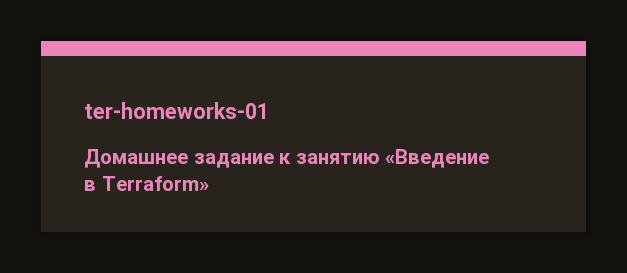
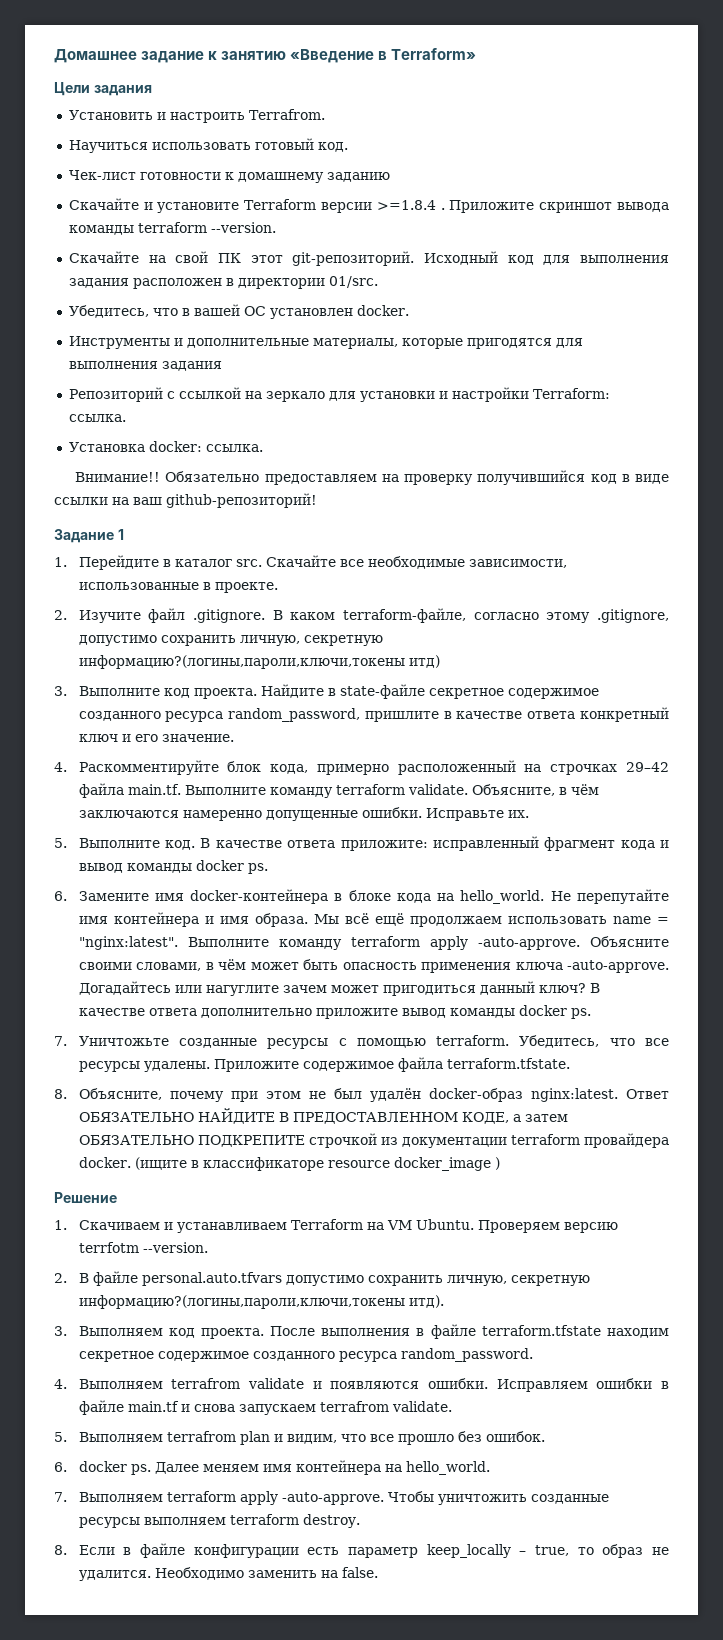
- ter-homeworks-01
+ Цели задания
+ Установить и настроить Terrafrom.
+ Научиться использовать готовый код.
+ Чек-лист готовности к домашнему заданию
+ Скачайте и установите Terraform версии >=1.8.4 . Приложите скриншот вывода команды terraform --version.
+ Скачайте на свой ПК этот git-репозиторий. Исходный код для выполнения задания расположен в директории 01/src.
+ Убедитесь, что в вашей ОС установлен docker.
+ Инструменты и дополнительные материалы, которые пригодятся для выполнения задания
+ Репозиторий с ссылкой на зеркало для установки и настройки Terraform: ссылка.
+ Установка docker: ссылка.
+ Внимание!! Обязательно предоставляем на проверку получившийся код в виде ссылки на ваш github-репозиторий!
+ Задание 1
+ 1. Перейдите в каталог src. Скачайте все необходимые зависимости, использованные в проекте.
+ 2. Изучите файл .gitignore. В каком terraform-файле, согласно этому .gitignore, допустимо сохранить личную, секретную информацию?(логины,пароли,ключи,токены итд)
+ 3. Выполните код проекта. Найдите в state-файле секретное содержимое созданного ресурса random_password, пришлите в качестве ответа конкретный ключ и его значение.
+ 4. Раскомментируйте блок кода, примерно расположенный на строчках 29–42 файла main.tf. Выполните команду terraform validate. Объясните, в чём заключаются намеренно допущенные ошибки. Исправьте их.
+ 5. Выполните код. В качестве ответа приложите: исправленный фрагмент кода и вывод команды docker ps.
+ 6. Замените имя docker-контейнера в блоке кода на hello_world. Не перепутайте имя контейнера и имя образа. Мы всё ещё продолжаем использовать name = "nginx:latest". Выполните команду terraform apply -auto-approve. Объясните своими словами, в чём может быть опасность применения ключа -auto-approve. Догадайтесь или нагуглите зачем может пригодиться данный ключ? В качестве ответа дополнительно приложите вывод команды docker ps.
+ 7. Уничтожьте созданные ресурсы с помощью terraform. Убедитесь, что все ресурсы удалены. Приложите содержимое файла terraform.tfstate.
+ 8. Объясните, почему при этом не был удалён docker-образ nginx:latest. Ответ ОБЯЗАТЕЛЬНО НАЙДИТЕ В ПРЕДОСТАВЛЕННОМ КОДЕ, а затем ОБЯЗАТЕЛЬНО ПОДКРЕПИТЕ строчкой из документации terraform провайдера docker. (ищите в классификаторе resource docker_image )
+ Решение
+ 1. Скачиваем и устанавливаем Terraform на VM Ubuntu. Проверяем версию terrfotm --version.
+ 2. В файле personal.auto.tfvars допустимо сохранить личную, секретную информацию?(логины,пароли,ключи,токены итд).
+ 3. Выполняем код проекта. После выполнения в файле terraform.tfstate находим секретное содержимое созданного ресурса random_password.
+ 4. Выполняем terrafrom validate и появляются ошибки. Исправляем ошибки в файле main.tf и снова запускаем terrafrom validate.
+ 5. Выполняем terrafrom plan и видим, что все прошло без ошибок.
+ 6. docker ps. Далее меняем имя контейнера на hello_world.
+ 7. Выполняем terraform apply -auto-approvе. Чтобы уничтожить созданные ресурсы выполняем terraform destroy.
+ 8. Если в файле конфигурации есть параметр keep_locally – true, то образ не удалится. Необходимо заменить на false.

